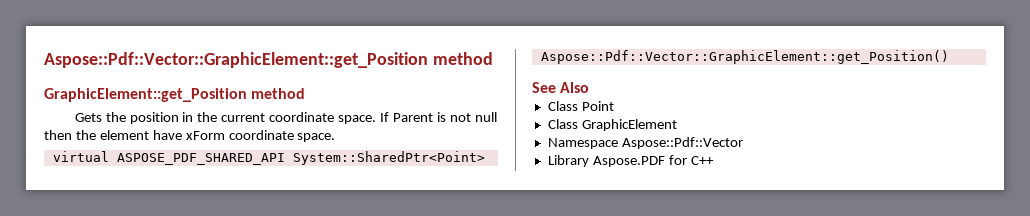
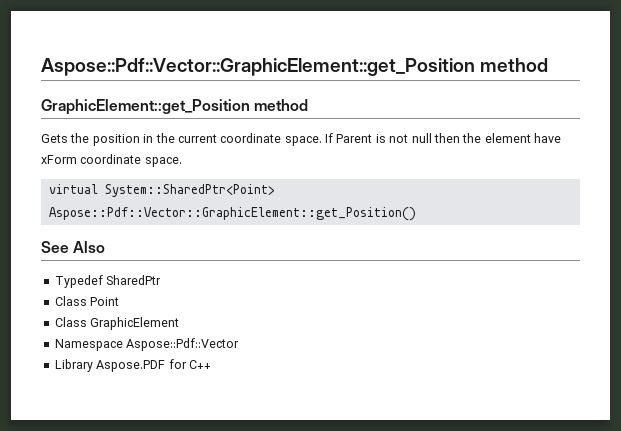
- virtual ASPOSE_PDF_SHARED_API System::SharedPtr<Point> Aspose::Pdf::Vector::GraphicElement::get_Position()
+ virtual System::SharedPtr<Point> Aspose::Pdf::Vector::GraphicElement::get_Position()
+ Typedef SharedPtr

